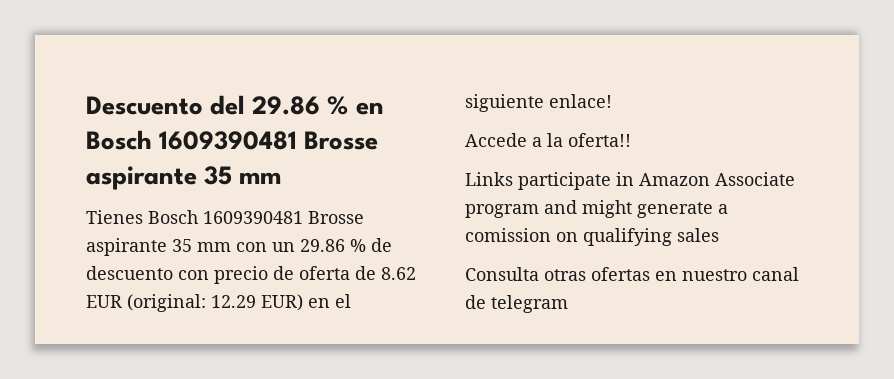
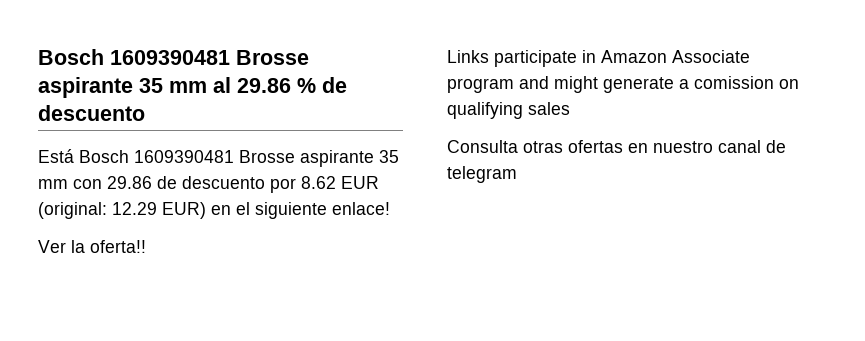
- Descuento del 29.86 % en Bosch 1609390481 Brosse aspirante 35 mm
- Tienes Bosch 1609390481 Brosse aspirante 35 mm con un 29.86 % de descuento con precio de oferta de 8.62 EUR (original: 12.29 EUR) en el siguiente enlace!
+ Bosch 1609390481 Brosse aspirante 35 mm al 29.86 % de descuento
+ Está Bosch 1609390481 Brosse aspirante 35 mm con 29.86 de descuento por 8.62 EUR (original: 12.29 EUR) en el siguiente enlace!
- Accede a la oferta!!
+ Ver la oferta!!

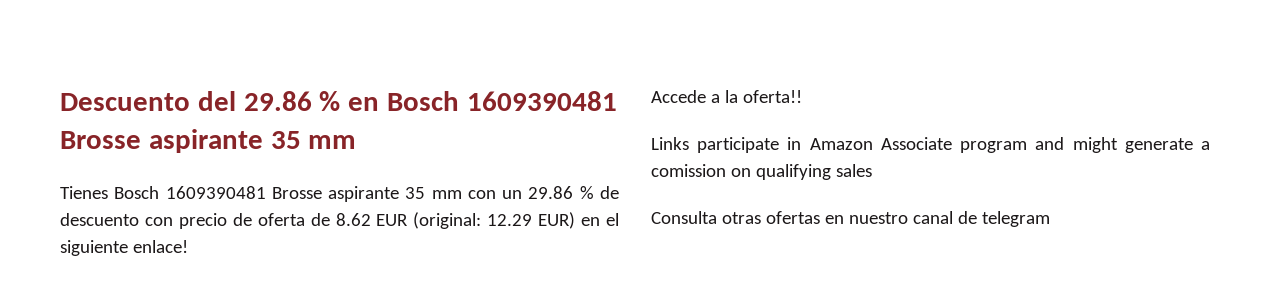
- Bosch 1609390481 Brosse aspirante 35 mm al 29.86 % de descuento
- Está Bosch 1609390481 Brosse aspirante 35 mm con 29.86 de descuento por 8.62 EUR (original: 12.29 EUR) en el siguiente enlace!
+ Descuento del 29.86 % en Bosch 1609390481 Brosse aspirante 35 mm
+ Tienes Bosch 1609390481 Brosse aspirante 35 mm con un 29.86 % de descuento con precio de oferta de 8.62 EUR (original: 12.29 EUR) en el siguiente enlace!
- Ver la oferta!!
+ Accede a la oferta!!

